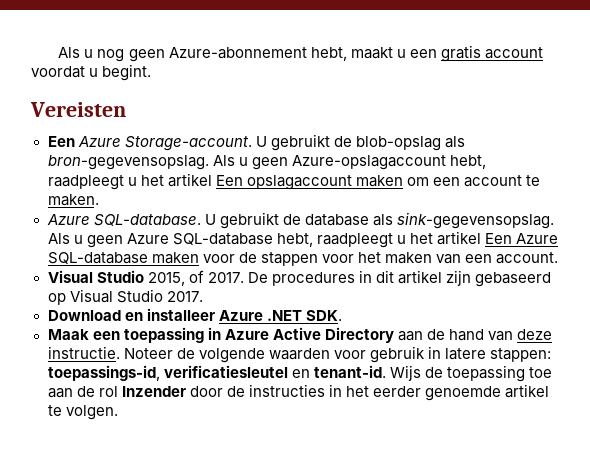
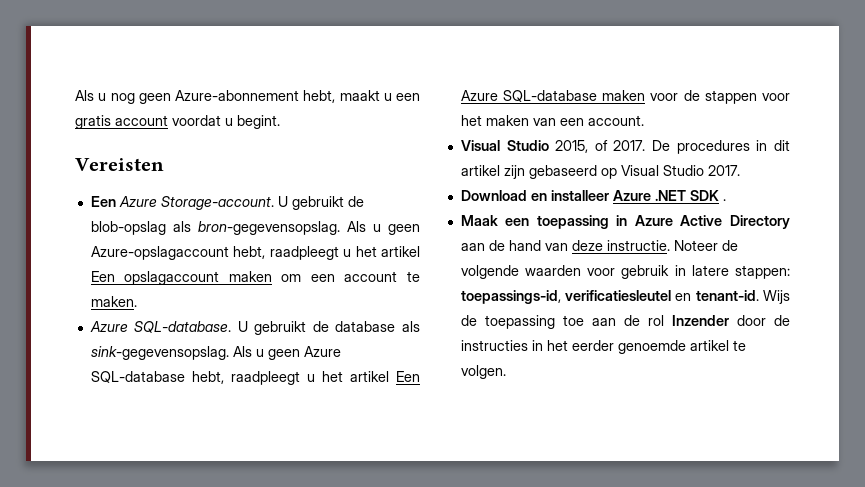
- Download en installeer Azure .NET SDK.
+ Download en installeer Azure .NET SDK .

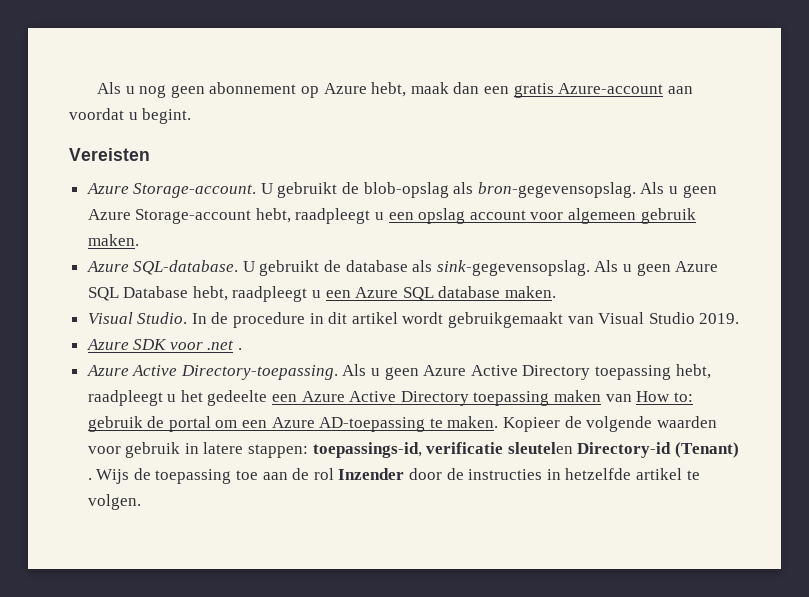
- Als u nog geen Azure-abonnement hebt, maakt u een gratis account voordat u begint.
+ Als u nog geen abonnement op Azure hebt, maak dan een gratis Azure-account aan voordat u begint.
- Een Azure Storage-account.
+ Azure Storage-account.
- Als u geen Azure-opslagaccount hebt, raadpleegt u het artikel Een opslagaccount maken om een account te maken.
+ Als u geen Azure Storage-account hebt, raadpleegt u een opslag account voor algemeen gebruik maken.
- Als u geen Azure SQL-database hebt, raadpleegt u het artikel Een Azure SQL-database maken voor de stappen voor het maken van een account.
- Visual Studio 2015, of 2017. De procedures in dit artikel zijn gebaseerd op Visual Studio 2017.
- Download en installeer Azure .NET SDK .
- Maak een toepassing in Azure Active Directory aan de hand van deze instructie. Noteer de volgende waarden voor gebruik in latere stappen: toepassings-id, verificatiesleutel en tenant-id.
+ Als u geen Azure SQL Database hebt, raadpleegt u een Azure SQL database maken.
+ Visual Studio. In de procedure in dit artikel wordt gebruikgemaakt van Visual Studio 2019.
+ Azure SDK voor .net .
+ Azure Active Directory-toepassing. Als u geen Azure Active Directory toepassing hebt, raadpleegt u het gedeelte een Azure Active Directory toepassing maken van How to: gebruik de portal om een Azure AD-toepassing te maken. Kopieer de volgende waarden voor gebruik in latere stappen: toepassings-id, verificatie sleutelen Directory-id (Tenant) .
- Wijs de toepassing toe aan de rol Inzender door de instructies in het eerder genoemde artikel te volgen.
+ Wijs de toepassing toe aan de rol Inzender door de instructies in hetzelfde artikel te volgen.

